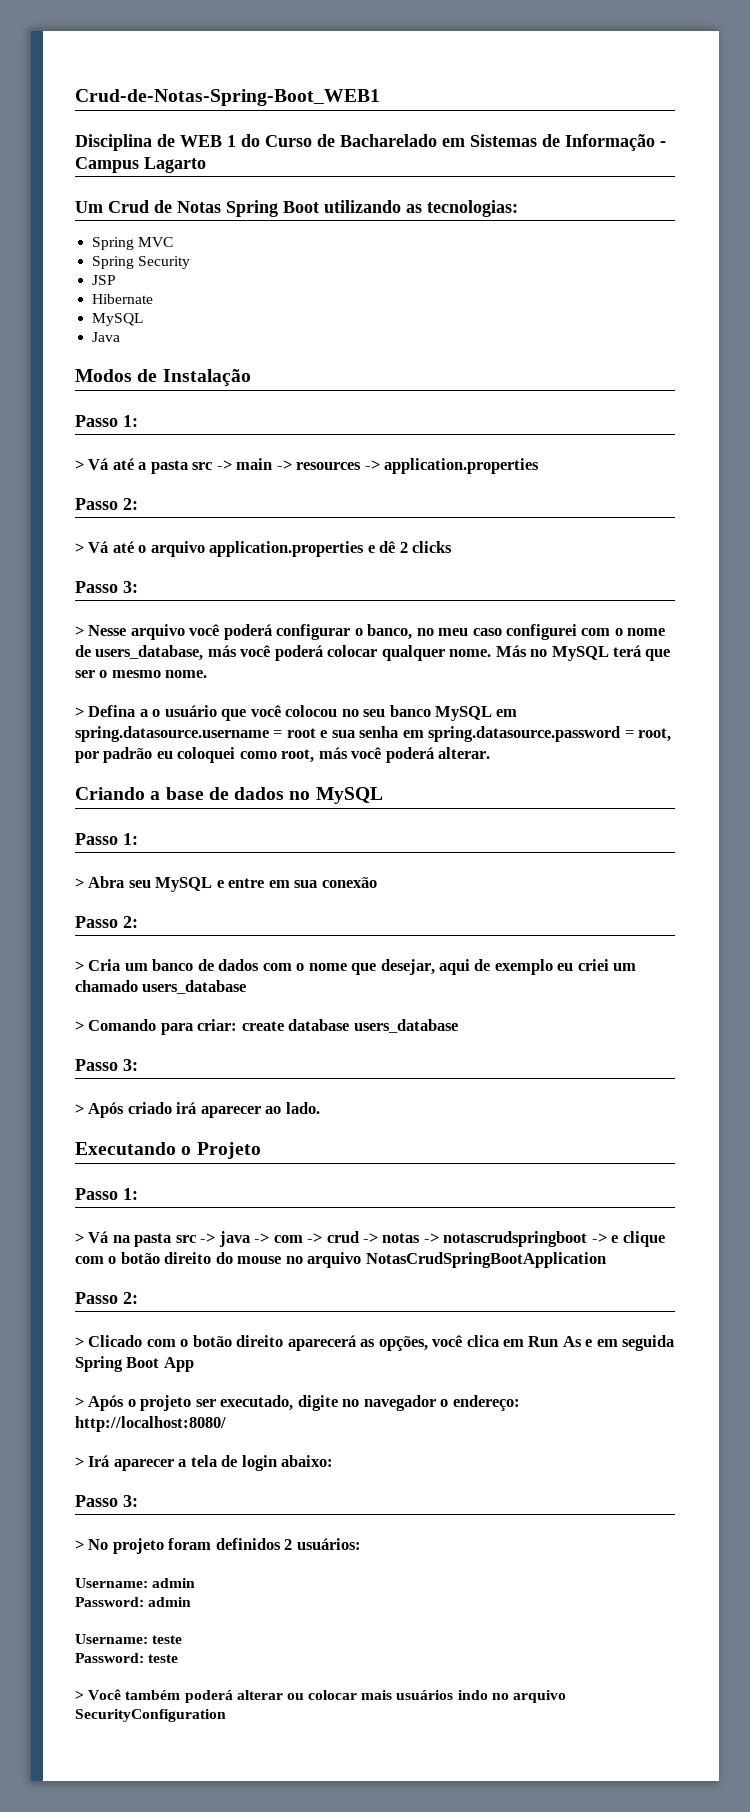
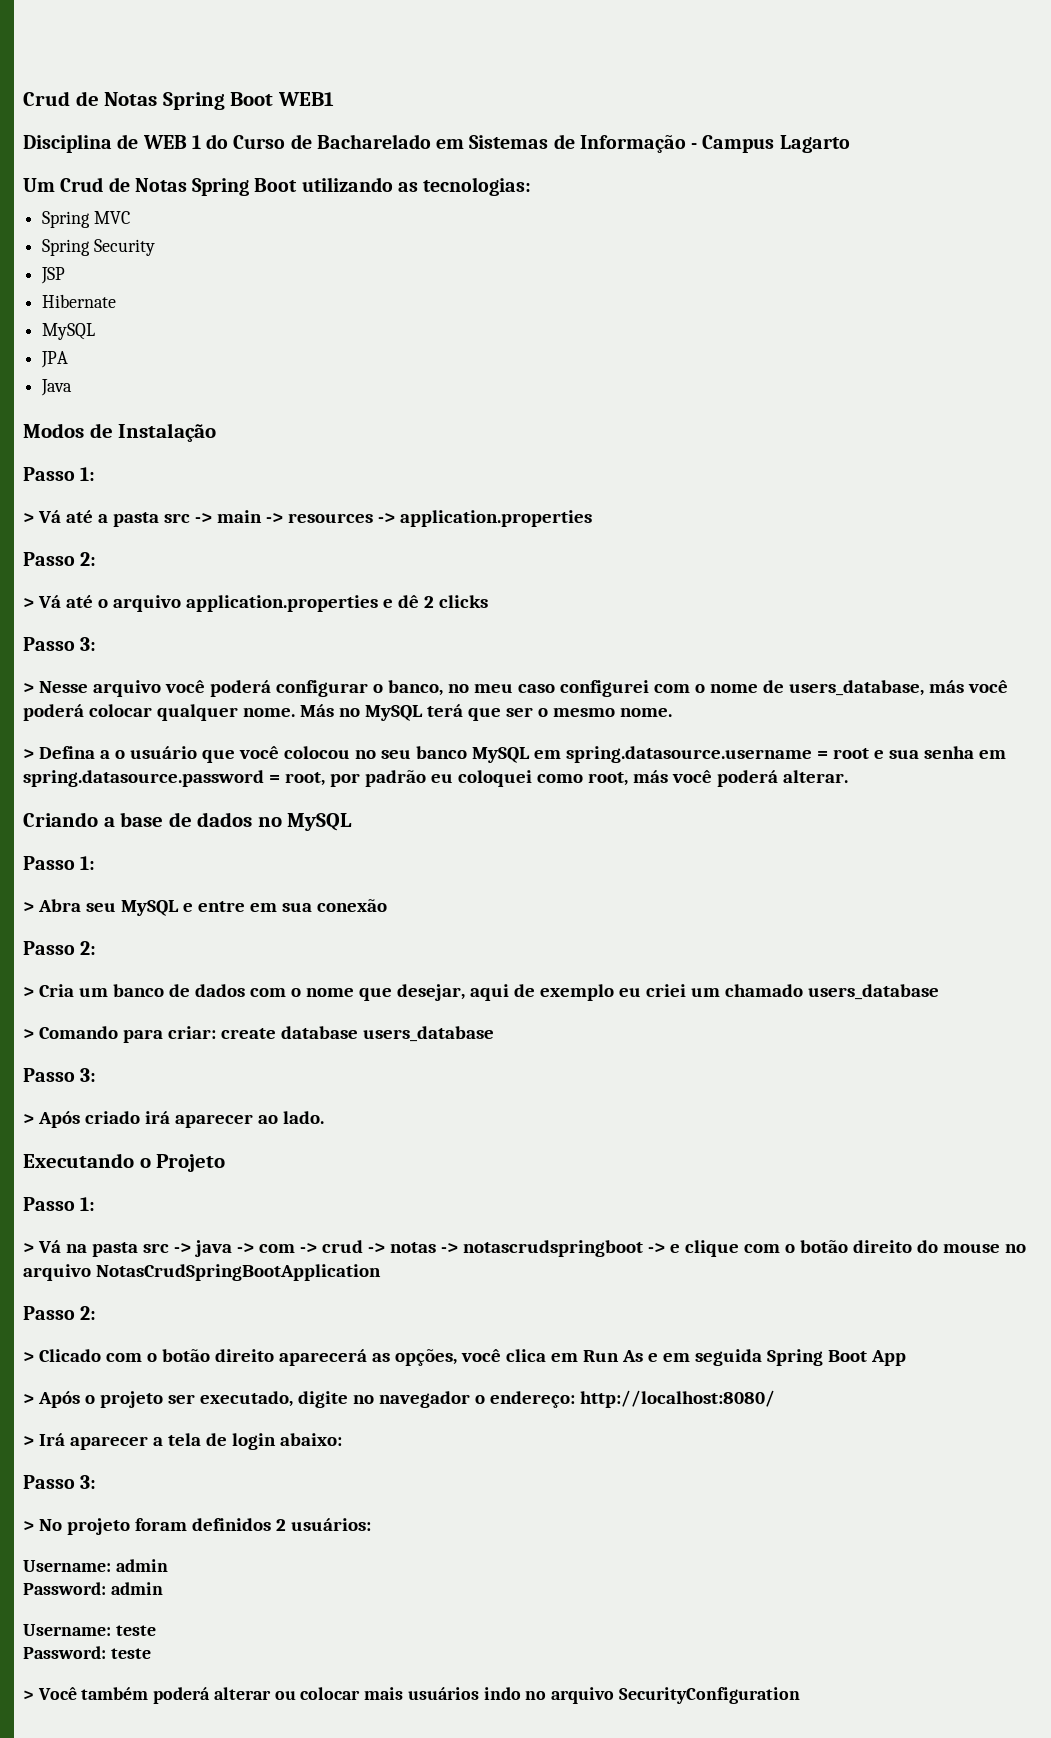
- Crud-de-Notas-Spring-Boot_WEB1
+ Crud de Notas Spring Boot WEB1
+ JPA

